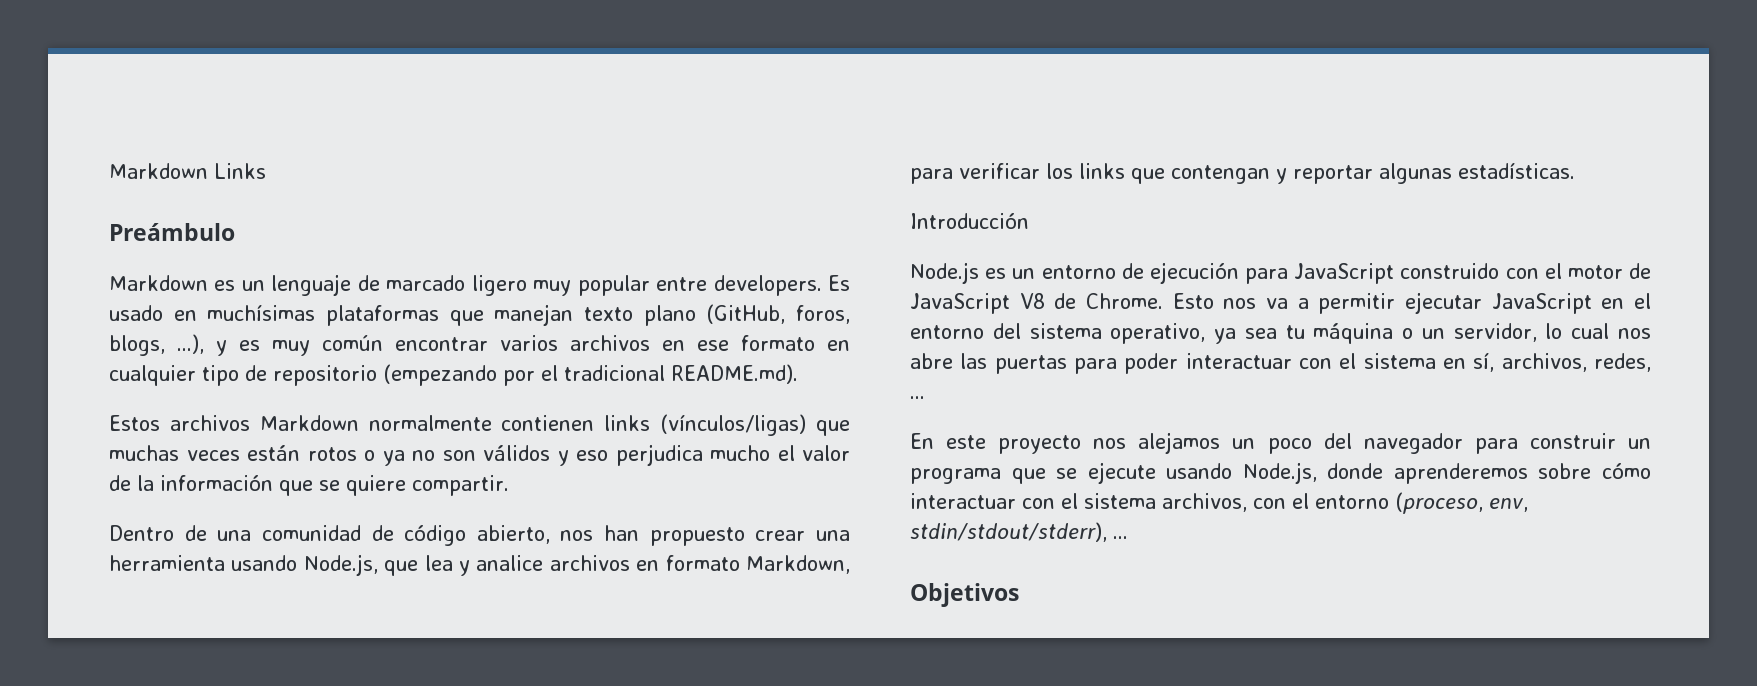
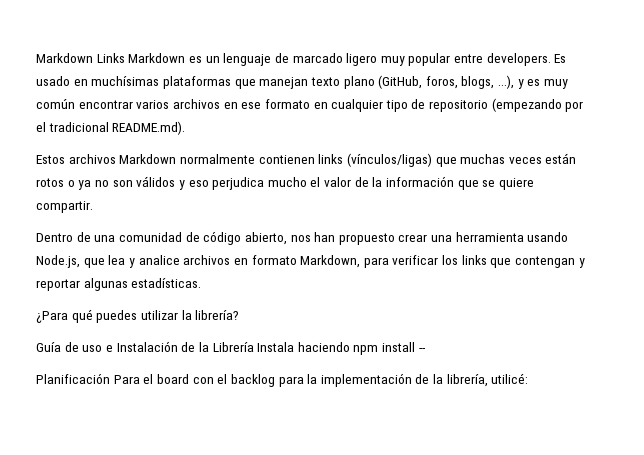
- Markdown Links
- Preámbulo
- Markdown es un lenguaje de marcado ligero muy popular entre developers.
+ Markdown Links Markdown es un lenguaje de marcado ligero muy popular entre developers.
- Introducción
- Node.js es un entorno de ejecución para JavaScript construido con el motor de JavaScript V8 de Chrome. Esto nos va a permitir ejecutar JavaScript en el entorno del sistema operativo, ya sea tu máquina o un servidor, lo cual nos abre las puertas para poder interactuar con el sistema en sí, archivos, redes, ...
- En este proyecto nos alejamos un poco del navegador para construir un programa que se ejecute usando Node.js, donde aprenderemos sobre cómo interactuar con el sistema archivos, con el entorno (proceso, env, stdin/stdout/stderr), ...
- Objetivos
+ ¿Para qué puedes utilizar la librería?
+ Guía de uso e Instalación de la Librería Instala haciendo npm install --
+ Planificación Para el board con el backlog para la implementación de la librería, utilicé:

